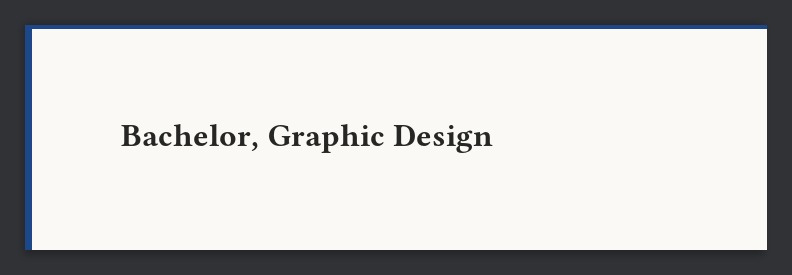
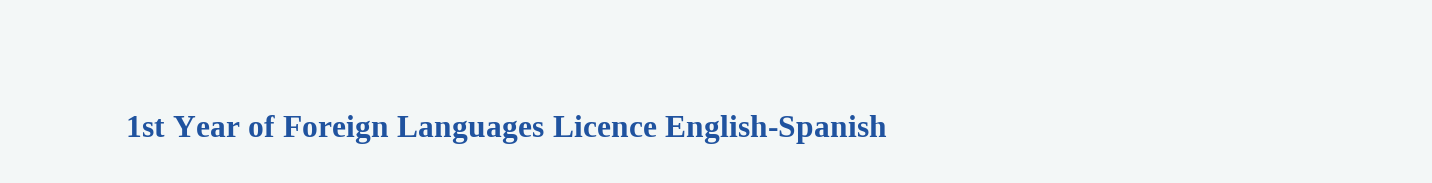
- Bachelor, Graphic Design
+ 1st Year of Foreign Languages Licence English-Spanish

